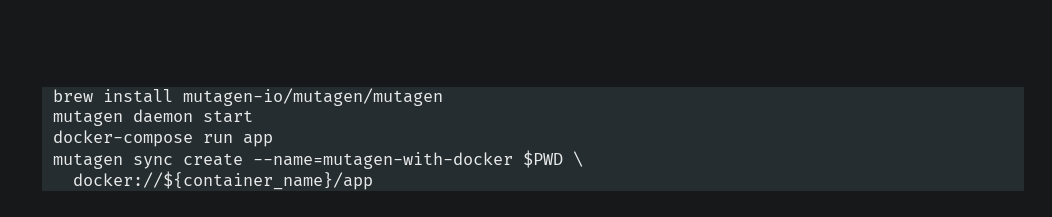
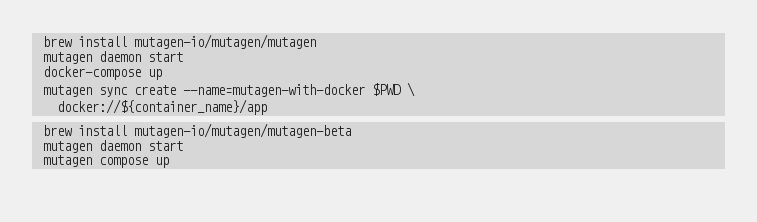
- docker-compose run app
+ docker-compose up
+ brew install mutagen-io/mutagen/mutagen-beta
+ mutagen daemon start
+ mutagen compose up

